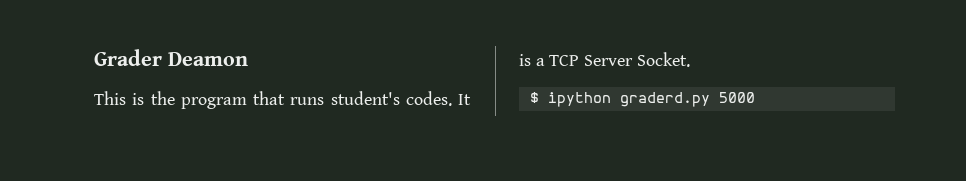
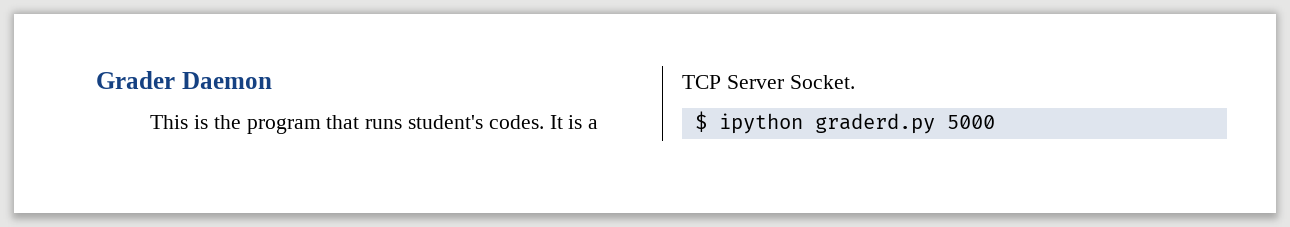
- Grader Deamon
+ Grader Daemon

